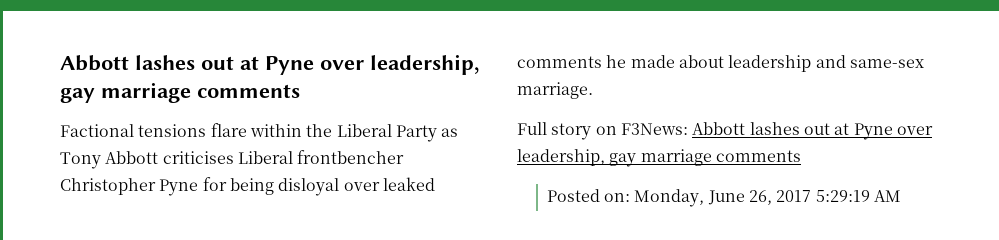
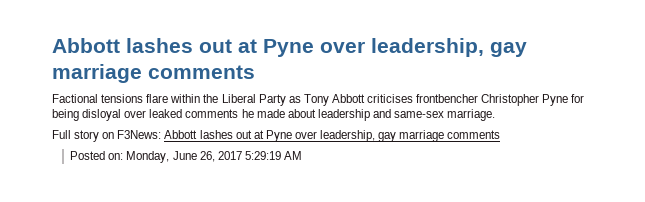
- Factional tensions flare within the Liberal Party as Tony Abbott criticises Liberal frontbencher Christopher Pyne for being disloyal over leaked comments he made about leadership and same-sex marriage.
+ Factional tensions flare within the Liberal Party as Tony Abbott criticises frontbencher Christopher Pyne for being disloyal over leaked comments he made about leadership and same-sex marriage.

